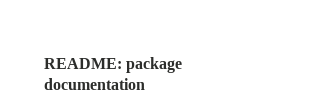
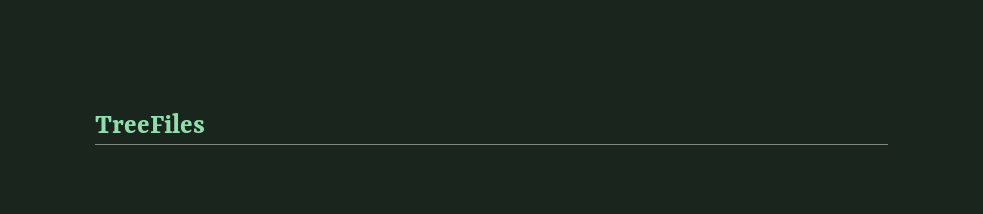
- README: package documentation
+ TreeFiles

